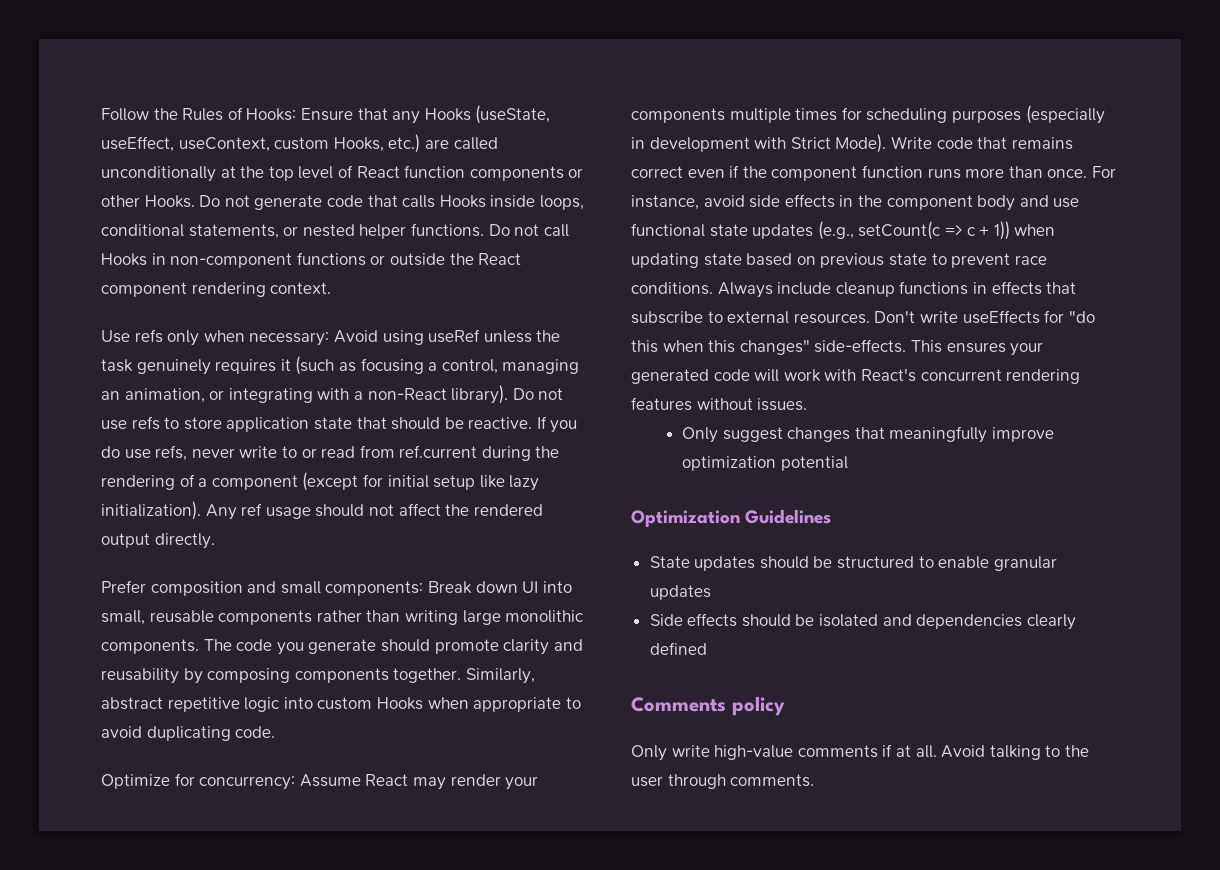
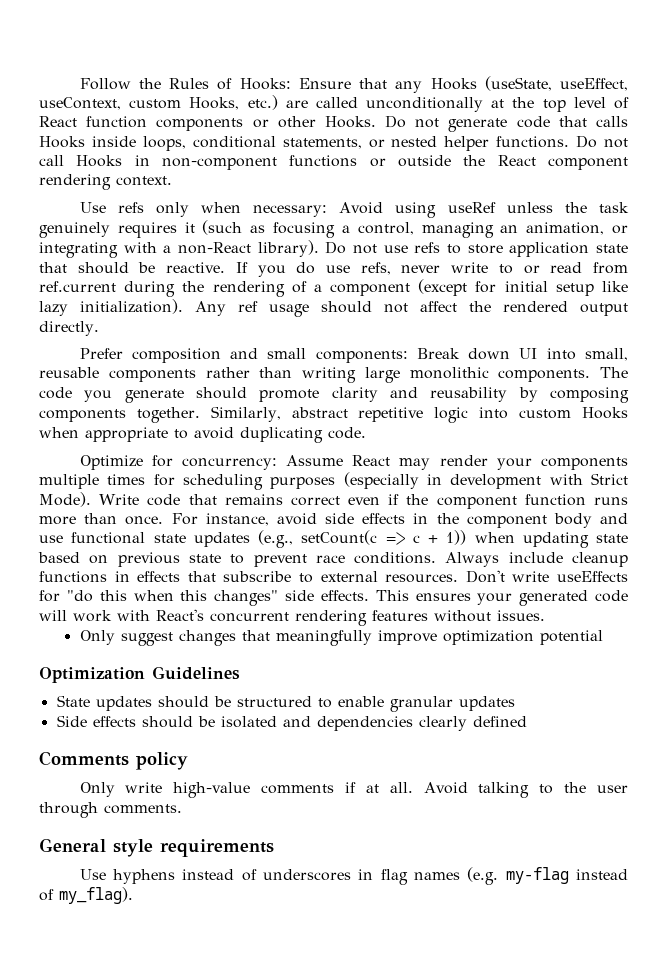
- Don't write useEffects for "do this when this changes" side-effects.
+ Don't write useEffects for "do this when this changes" side effects.
+ General style requirements
+ Use hyphens instead of underscores in flag names (e.g. my-flag instead of my_flag).

